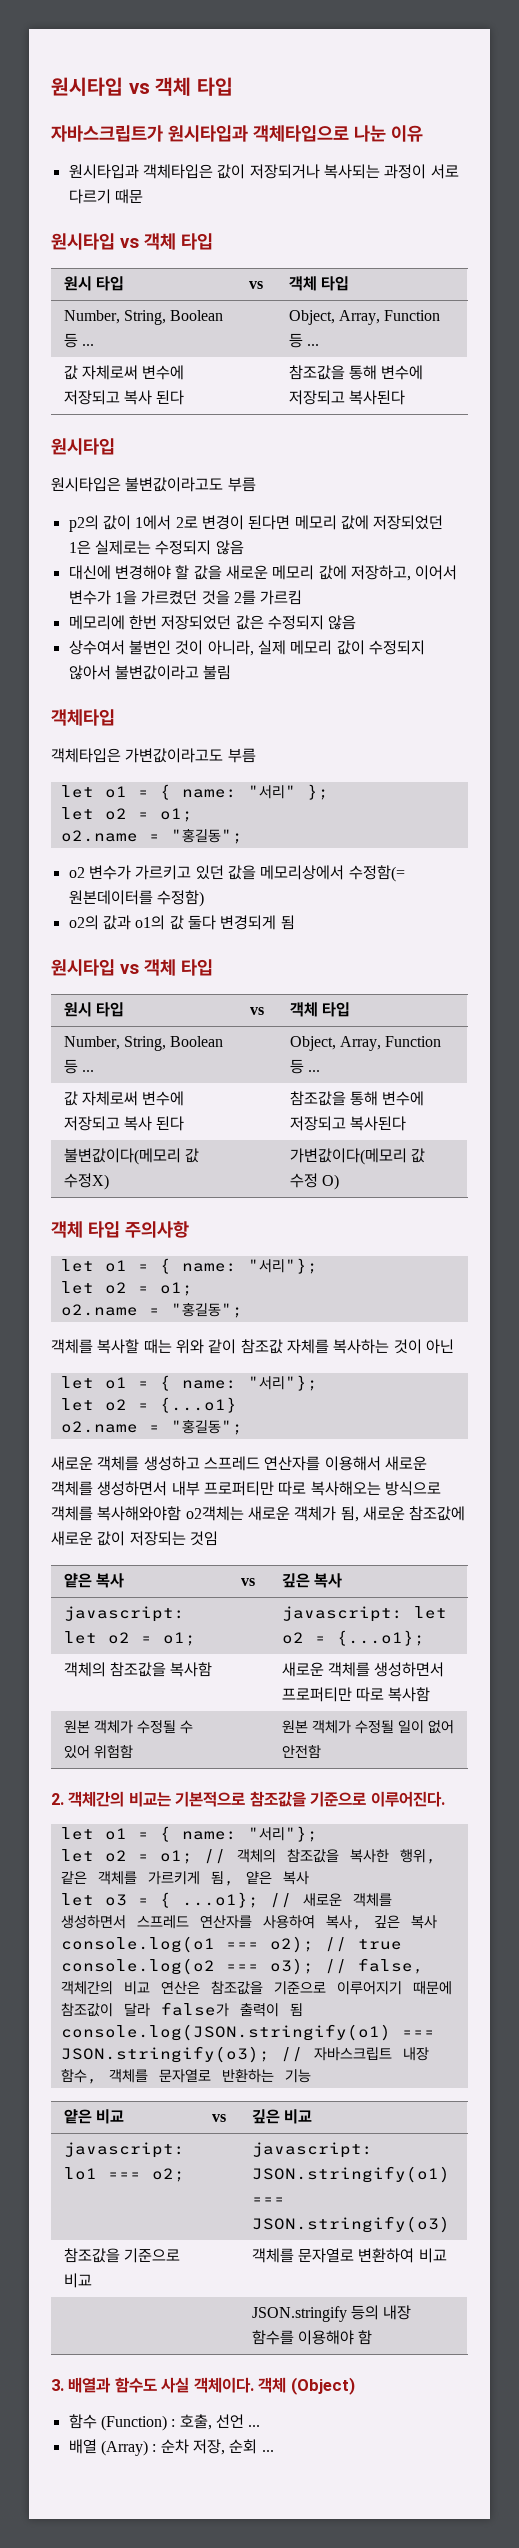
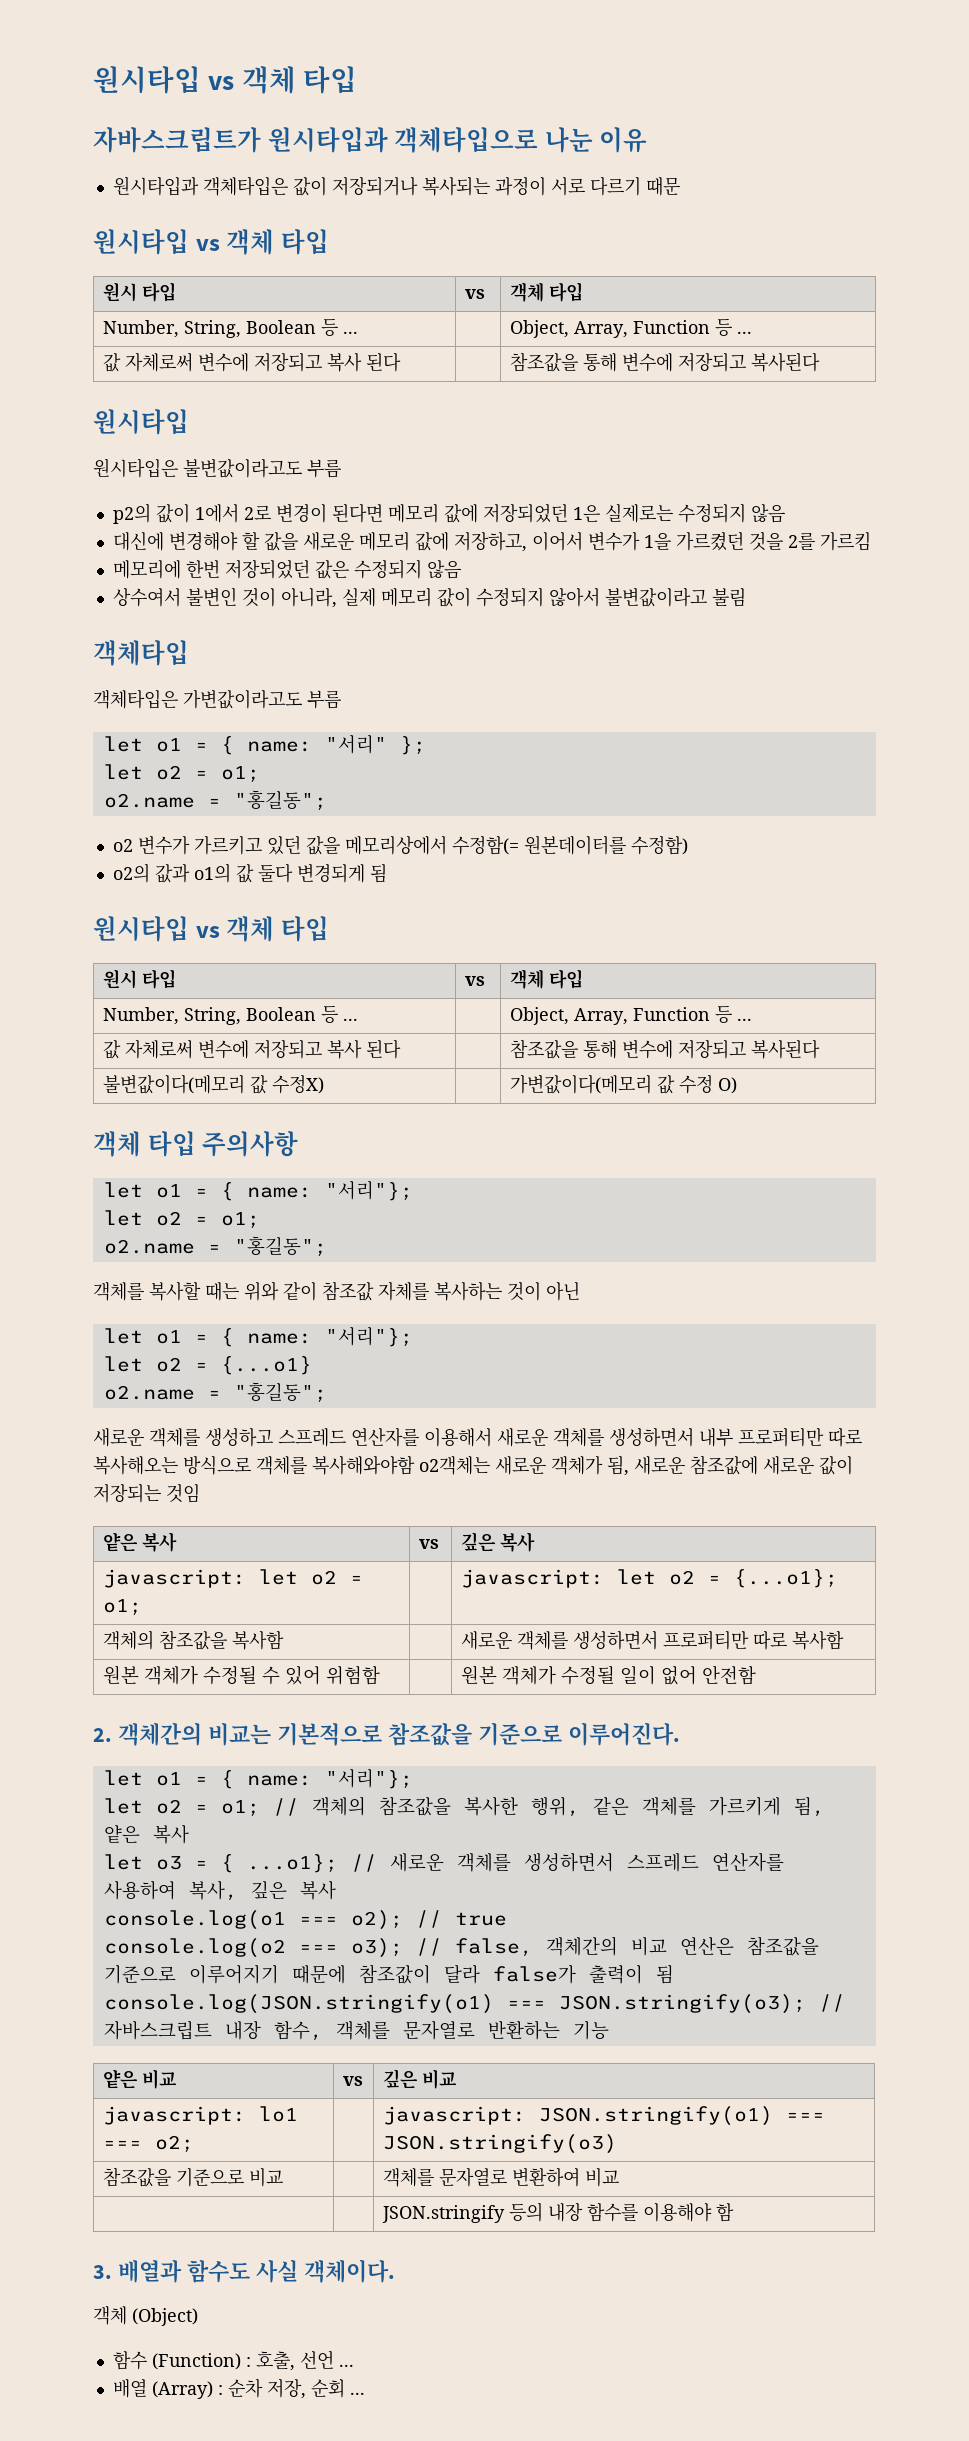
- 3. 배열과 함수도 사실 객체이다. 객체 (Object)
+ 3. 배열과 함수도 사실 객체이다.
+ 객체 (Object)

